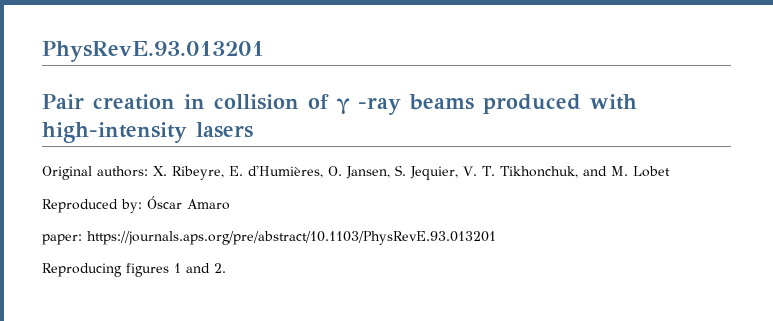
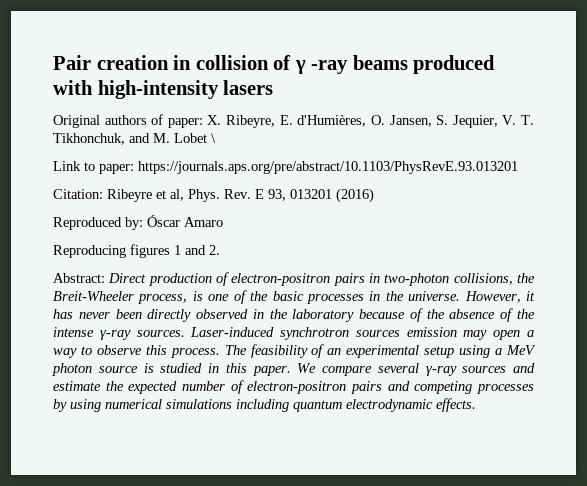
- PhysRevE.93.013201
- Original authors: X. Ribeyre, E. d'Humières, O. Jansen, S. Jequier, V. T. Tikhonchuk, and M. Lobet
+ Original authors of paper: X. Ribeyre, E. d'Humières, O. Jansen, S. Jequier, V. T. Tikhonchuk, and M. Lobet \
+ Link to paper: https://journals.aps.org/pre/abstract/10.1103/PhysRevE.93.013201
+ Citation: Ribeyre et al, Phys. Rev. E 93, 013201 (2016)
- paper: https://journals.aps.org/pre/abstract/10.1103/PhysRevE.93.013201
+ Abstract: Direct production of electron-positron pairs in two-photon collisions, the Breit-Wheeler process, is one of the basic processes in the universe. However, it has never been directly observed in the laboratory because of the absence of the intense γ-ray sources. Laser-induced synchrotron sources emission may open a way to observe this process. The feasibility of an experimental setup using a MeV photon source is studied in this paper. We compare several γ-ray sources and estimate the expected number of electron-positron pairs and competing processes by using numerical simulations including quantum electrodynamic effects.

